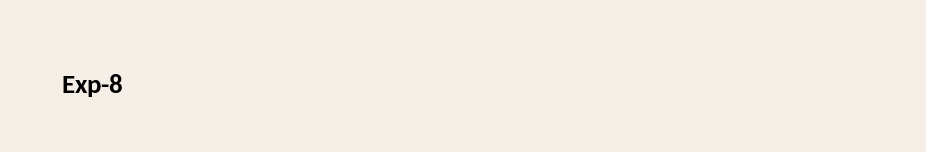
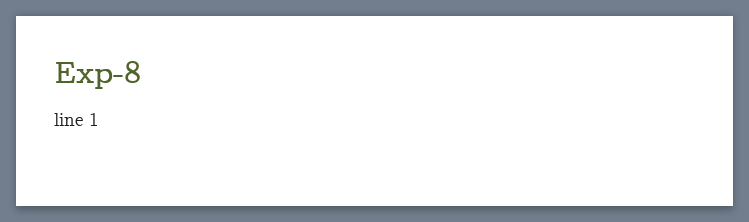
+ line 1

